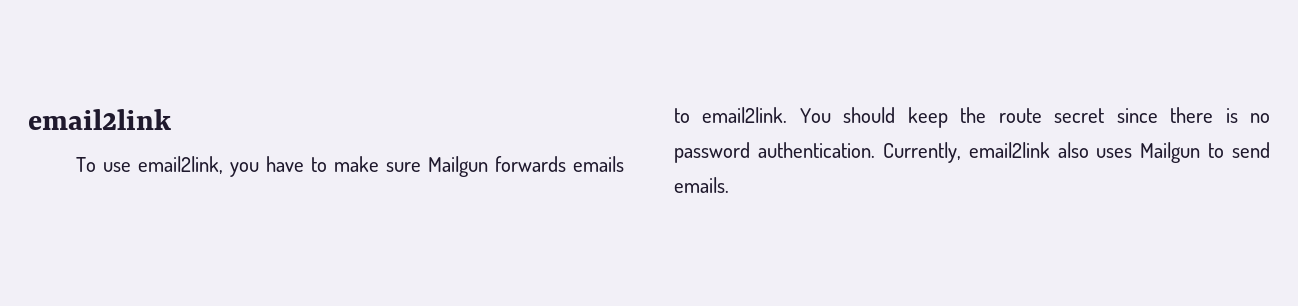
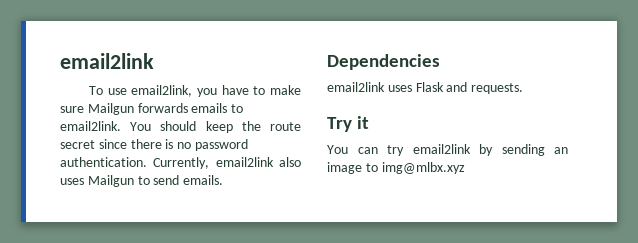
+ Dependencies
+ email2link uses Flask and requests.
+ Try it
+ You can try email2link by sending an image to img@mlbx.xyz

